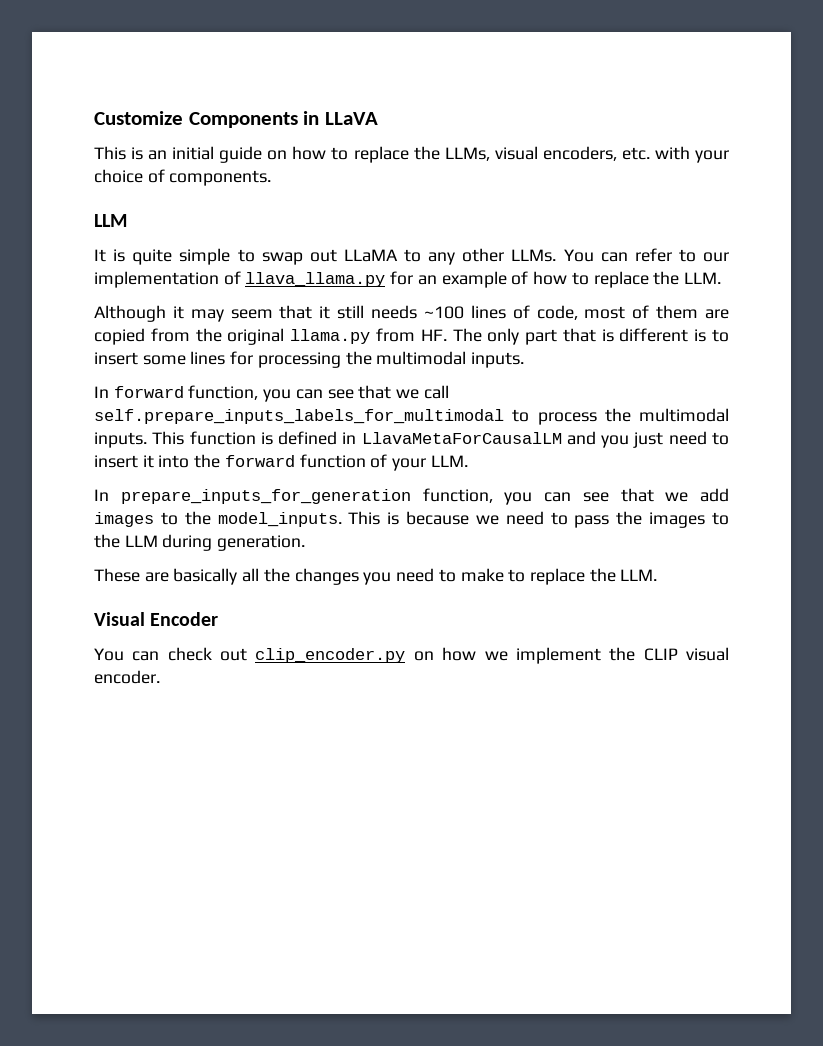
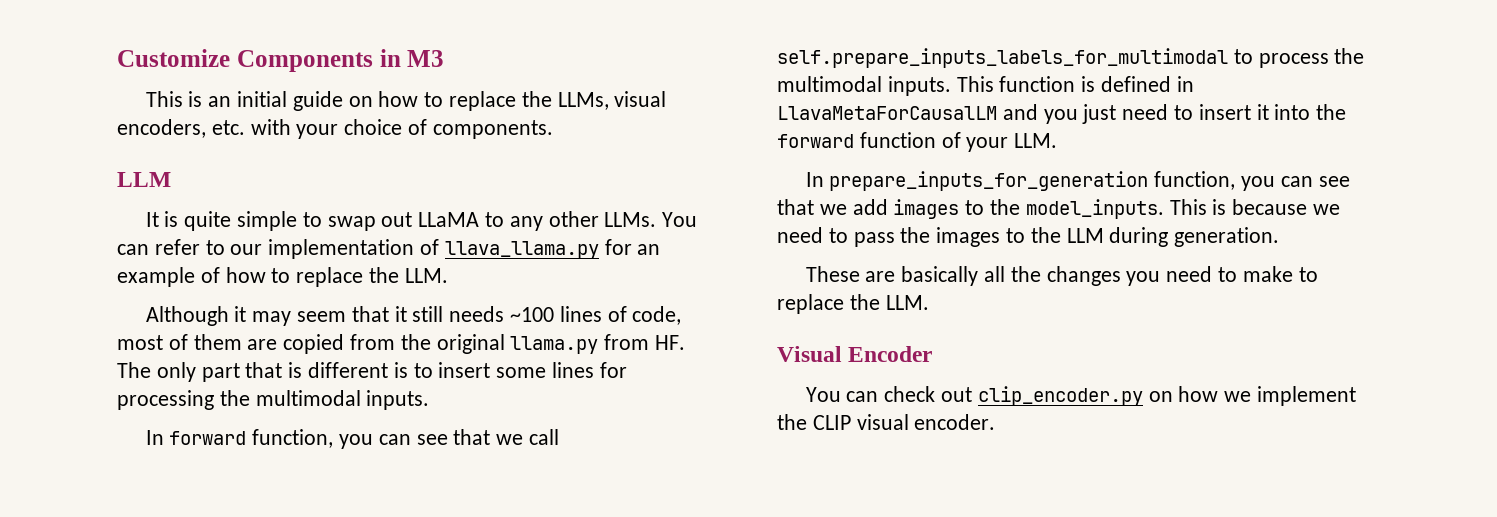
- Customize Components in LLaVA
+ Customize Components in M3

